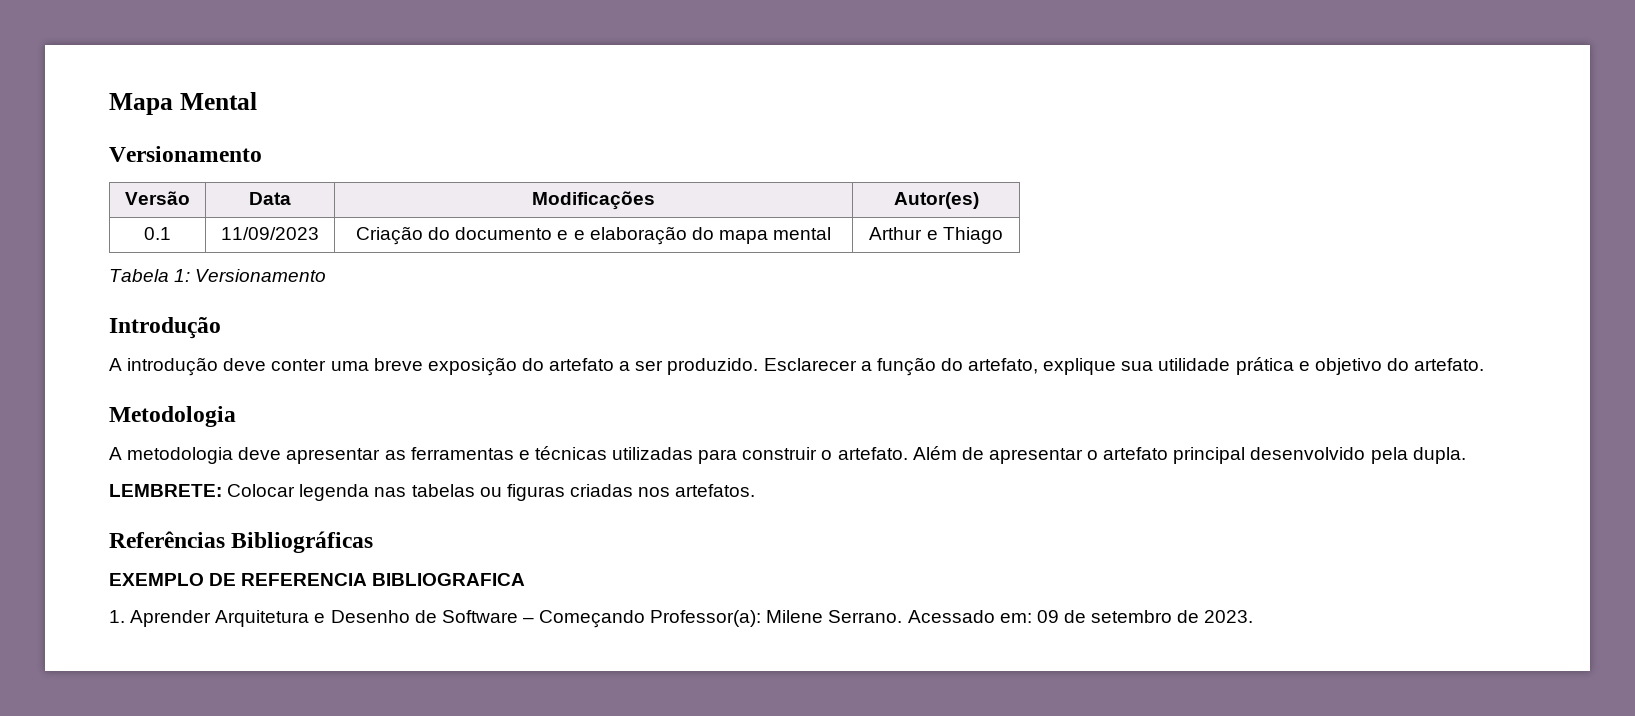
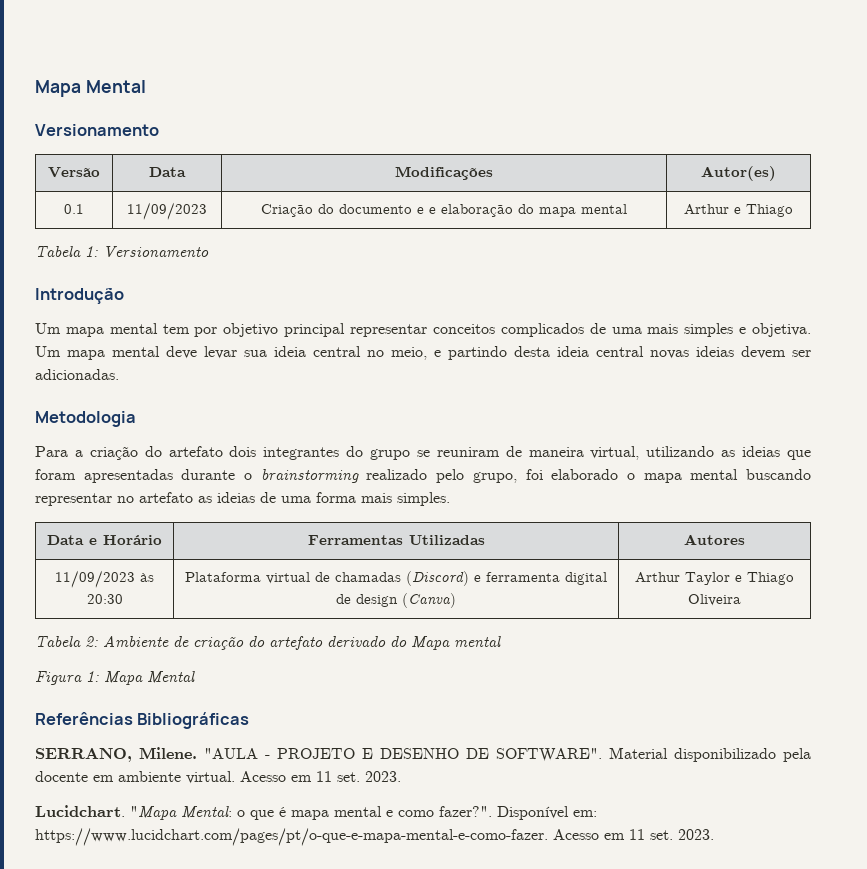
- A introdução deve conter uma breve exposição do artefato a ser produzido. Esclarecer a função do artefato, explique sua utilidade prática e objetivo do artefato.
+ Um mapa mental tem por objetivo principal representar conceitos complicados de uma mais simples e objetiva. Um mapa mental deve levar sua ideia central no meio, e partindo desta ideia central novas ideias devem ser adicionadas.
  Metodologia
- A metodologia deve apresentar as ferramentas e técnicas utilizadas para construir o artefato. Além de apresentar o artefato principal desenvolvido pela dupla.
- LEMBRETE: Colocar legenda nas tabelas ou figuras criadas nos artefatos.
+ Para a criação do artefato dois integrantes do grupo se reuniram de maneira virtual, utilizando as ideias que foram apresentadas durante o brainstorming realizado pelo grupo, foi elaborado o mapa mental buscando representar no artefato as ideias de uma forma mais simples.
+ Data e Horário | Ferramentas Utilizadas | Autores
+ 11/09/2023 às 20:30 | Plataforma virtual de chamadas (Discord) e ferramenta digital de design (Canva) | Arthur Taylor e Thiago Oliveira
+ Tabela 2: Ambiente de criação do artefato derivado do Mapa mental
+ Figura 1: Mapa Mental
  Referências Bibliográficas
- EXEMPLO DE REFERENCIA BIBLIOGRAFICA
- 1. Aprender Arquitetura e Desenho de Software – Começando Professor(a): Milene Serrano. Acessado em: 09 de setembro de 2023.
+ SERRANO, Milene. "AULA - PROJETO E DESENHO DE SOFTWARE". Material disponibilizado pela docente em ambiente virtual. Acesso em 11 set. 2023.
+ Lucidchart. "Mapa Mental: o que é mapa mental e como fazer?". Disponível em: https://www.lucidchart.com/pages/pt/o-que-e-mapa-mental-e-como-fazer. Acesso em 11 set. 2023.

